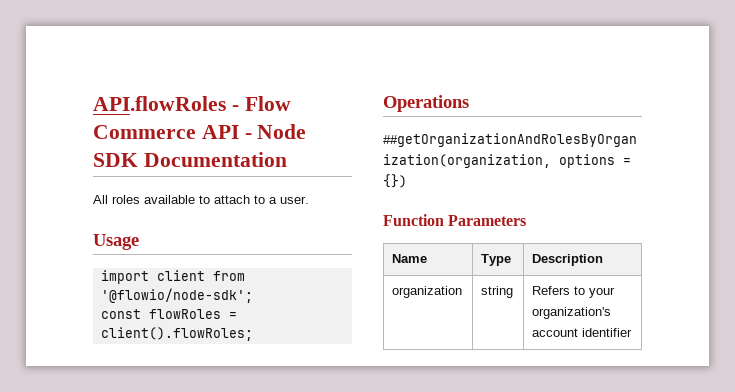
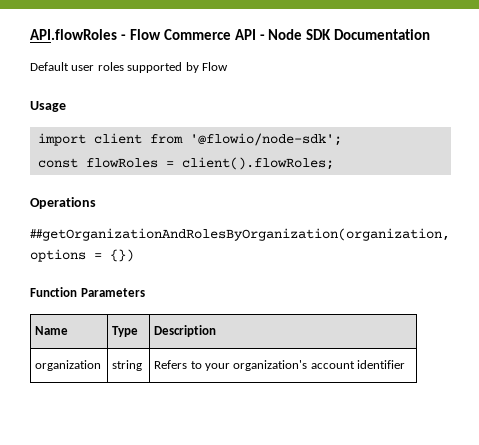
- All roles available to attach to a user.
+ Default user roles supported by Flow

